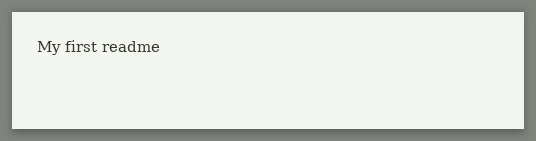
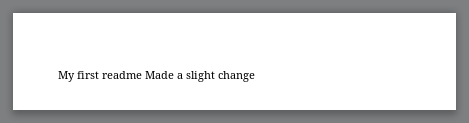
- My first readme
+ My first readme Made a slight change

